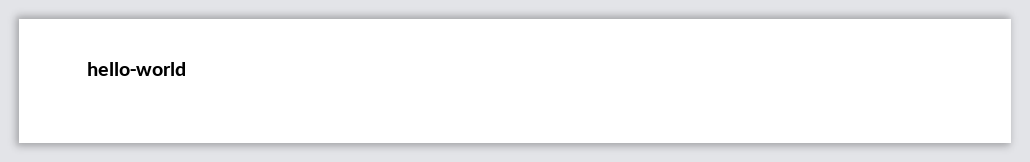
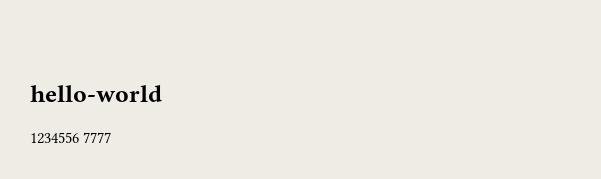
+ 1234556 7777

